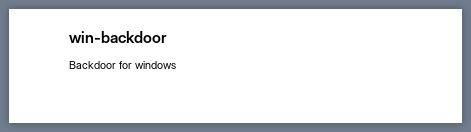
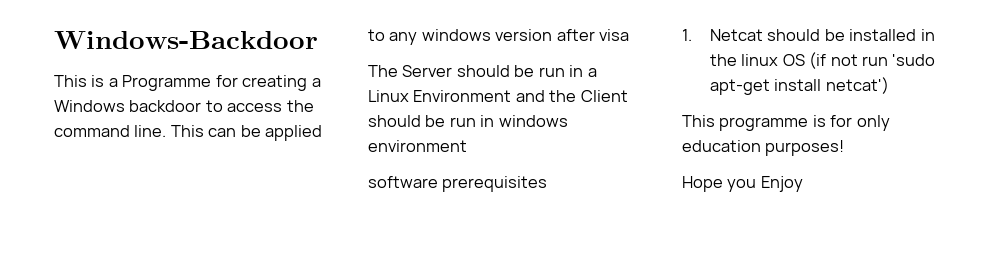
- win-backdoor
- Backdoor for windows
+ Windows-Backdoor
+ This is a Programme for creating a Windows backdoor to access the command line. This can be applied to any windows version after visa
+ The Server should be run in a Linux Environment and the Client should be run in windows environment
+ software prerequisites
+ 1. Netcat should be installed in the linux OS (if not run 'sudo apt-get install netcat')
+ This programme is for only education purposes!
+ Hope you Enjoy

